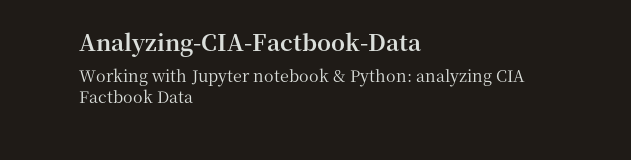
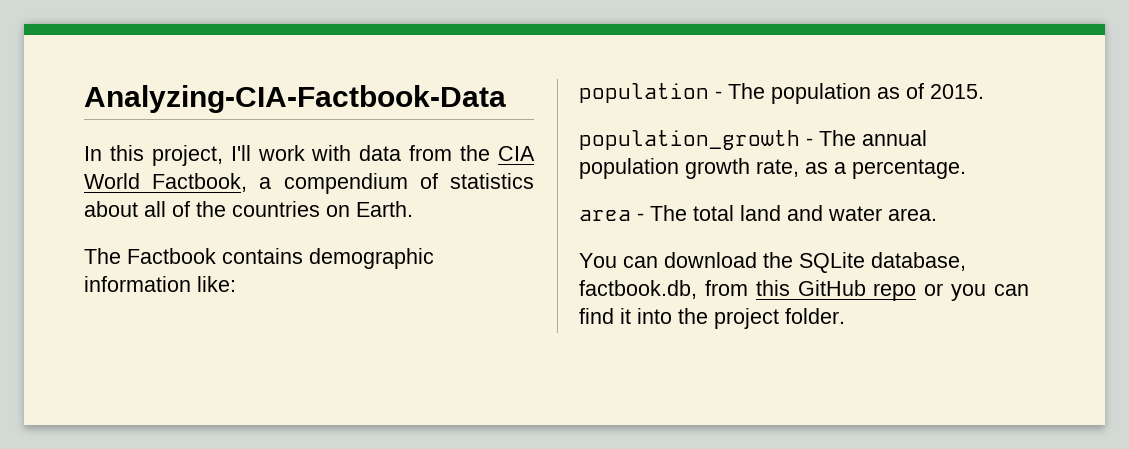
- Working with Jupyter notebook & Python: analyzing CIA Factbook Data
+ In this project, I'll work with data from the CIA World Factbook, a compendium of statistics about all of the countries on Earth.
+ The Factbook contains demographic information like:
+ population - The population as of 2015.
+ population_growth - The annual population growth rate, as a percentage.
+ area - The total land and water area.
+ You can download the SQLite database, factbook.db, from this GitHub repo or you can find it into the project folder.

